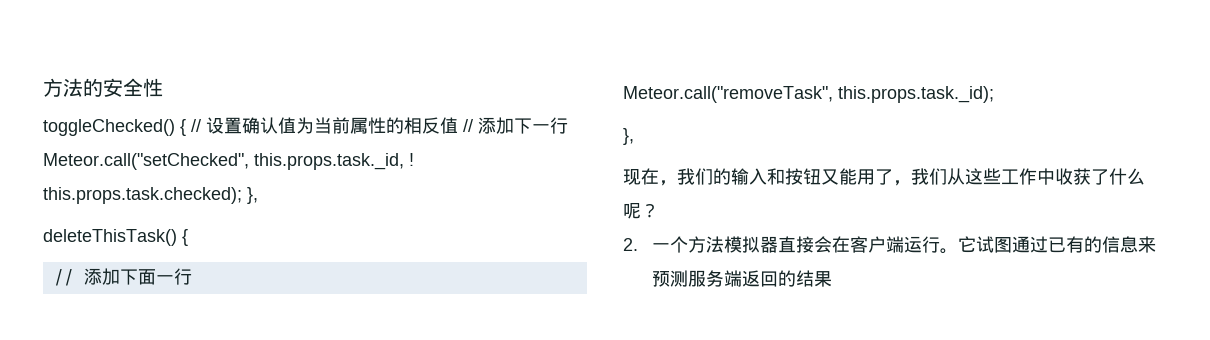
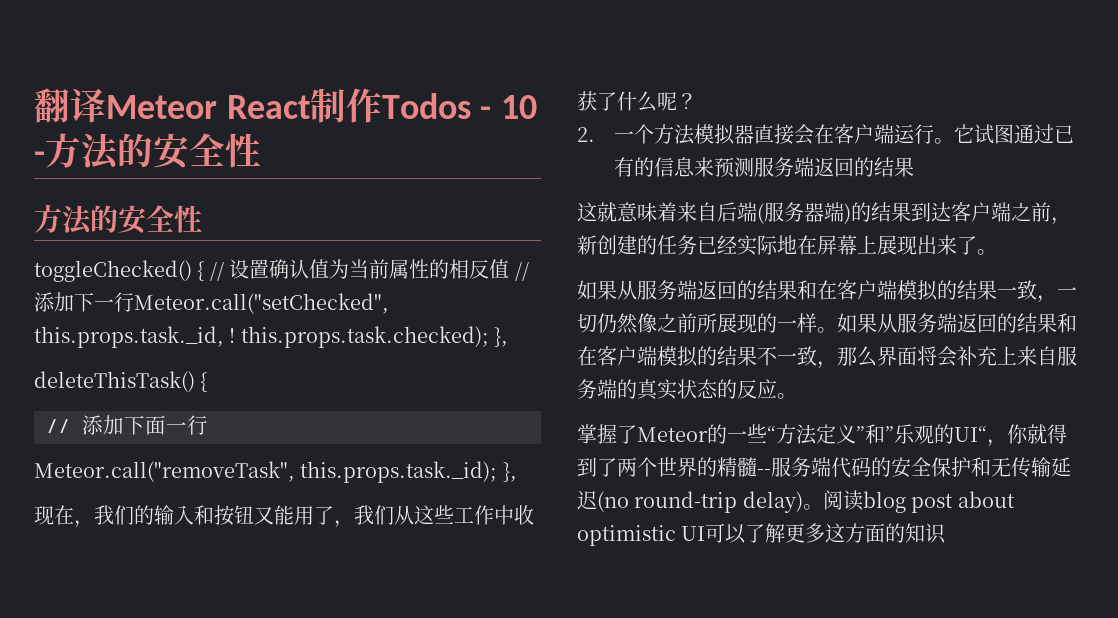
+ 翻译Meteor React制作Todos - 10 -方法的安全性
- Meteor.call("removeTask", this.props.task._id);
- },
+ Meteor.call("removeTask", this.props.task._id); },
+ 这就意味着来自后端(服务器端)的结果到达客户端之前，新创建的任务已经实际地在屏幕上展现出来了。
+ 如果从服务端返回的结果和在客户端模拟的结果一致，一切仍然像之前所展现的一样。如果从服务端返回的结果和在客户端模拟的结果不一致，那么界面将会补充上来自服务端的真实状态的反应。
+ 掌握了Meteor的一些“方法定义”和”乐观的UI“，你就得到了两个世界的精髓--服务端代码的安全保护和无传输延迟(no round-trip delay)。阅读blog post about optimistic UI可以了解更多这方面的知识

